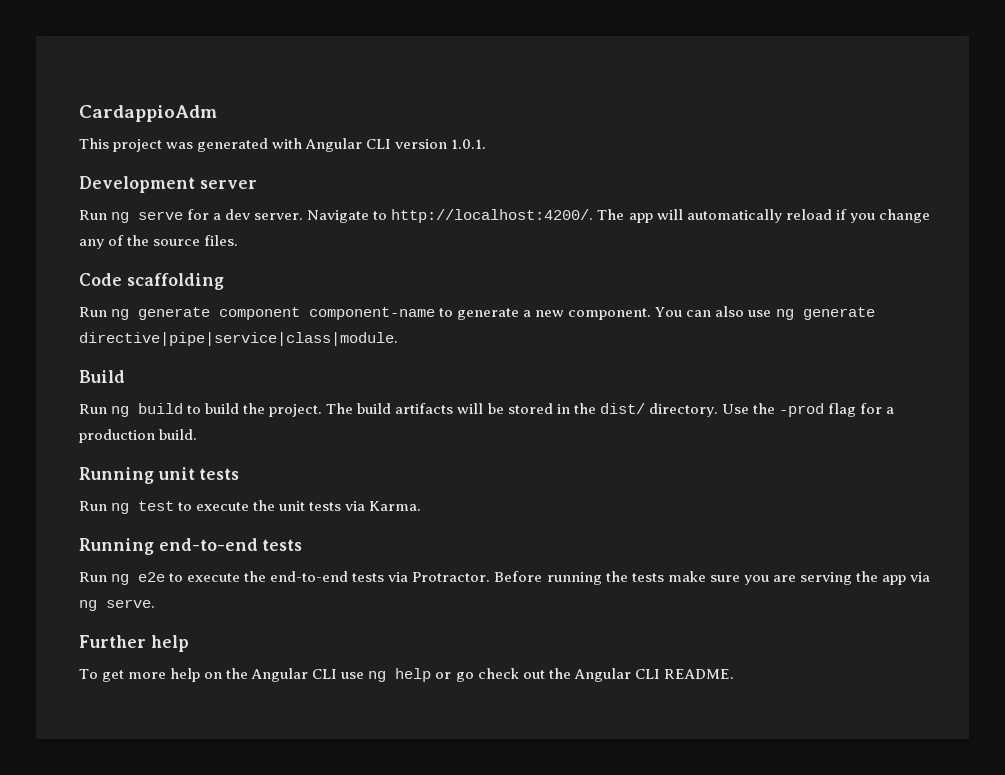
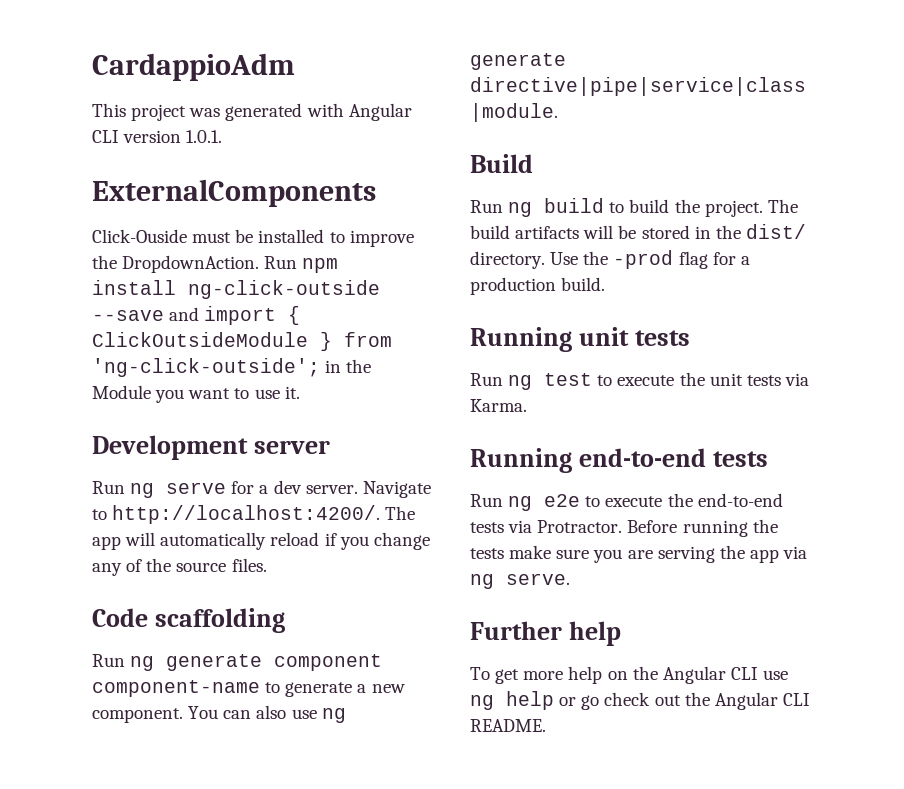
+ ExternalComponents
+ Click-Ouside must be installed to improve the DropdownAction. Run npm install ng-click-outside --save and import { ClickOutsideModule } from 'ng-click-outside'; in the Module you want to use it.

